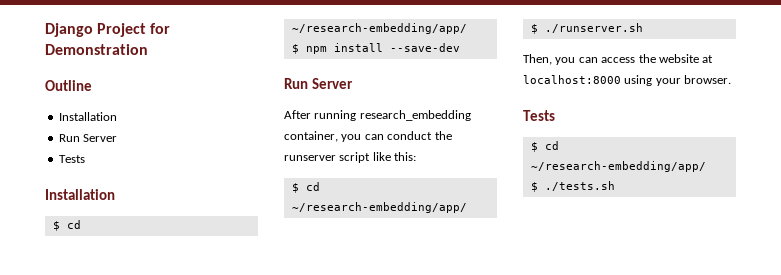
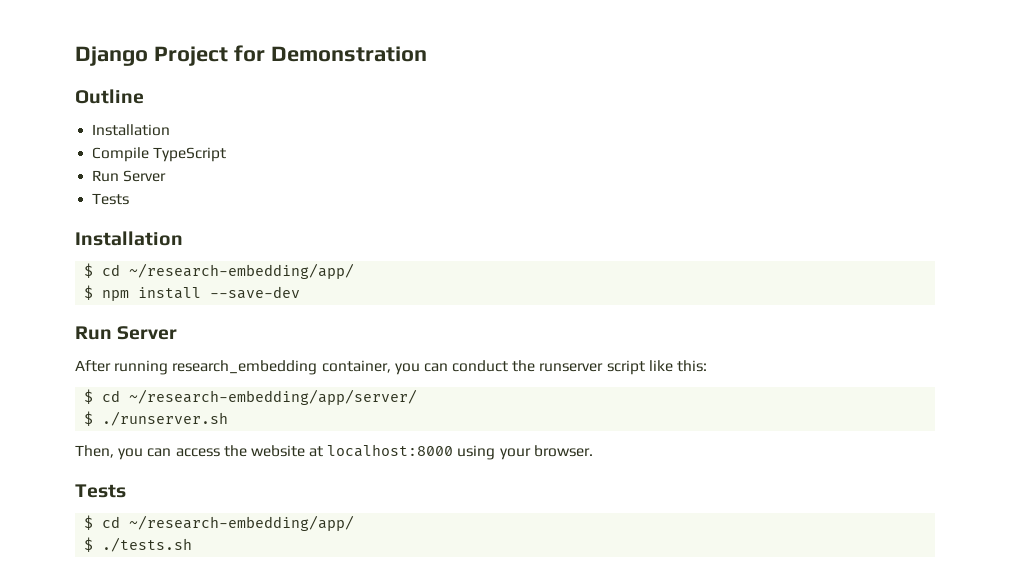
+ Compile TypeScript
  After running research_embedding container, you can conduct the runserver script like this:
- $ cd ~/research-embedding/app/
+ $ cd ~/research-embedding/app/server/

